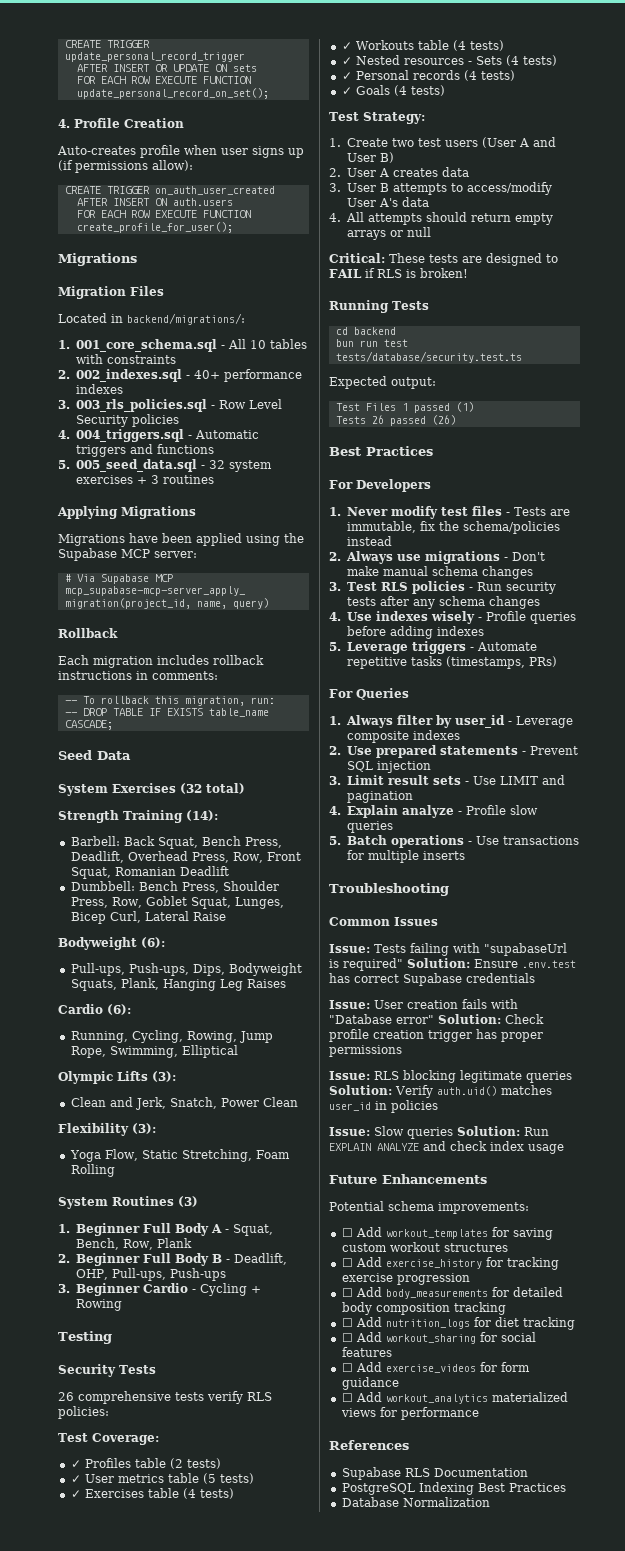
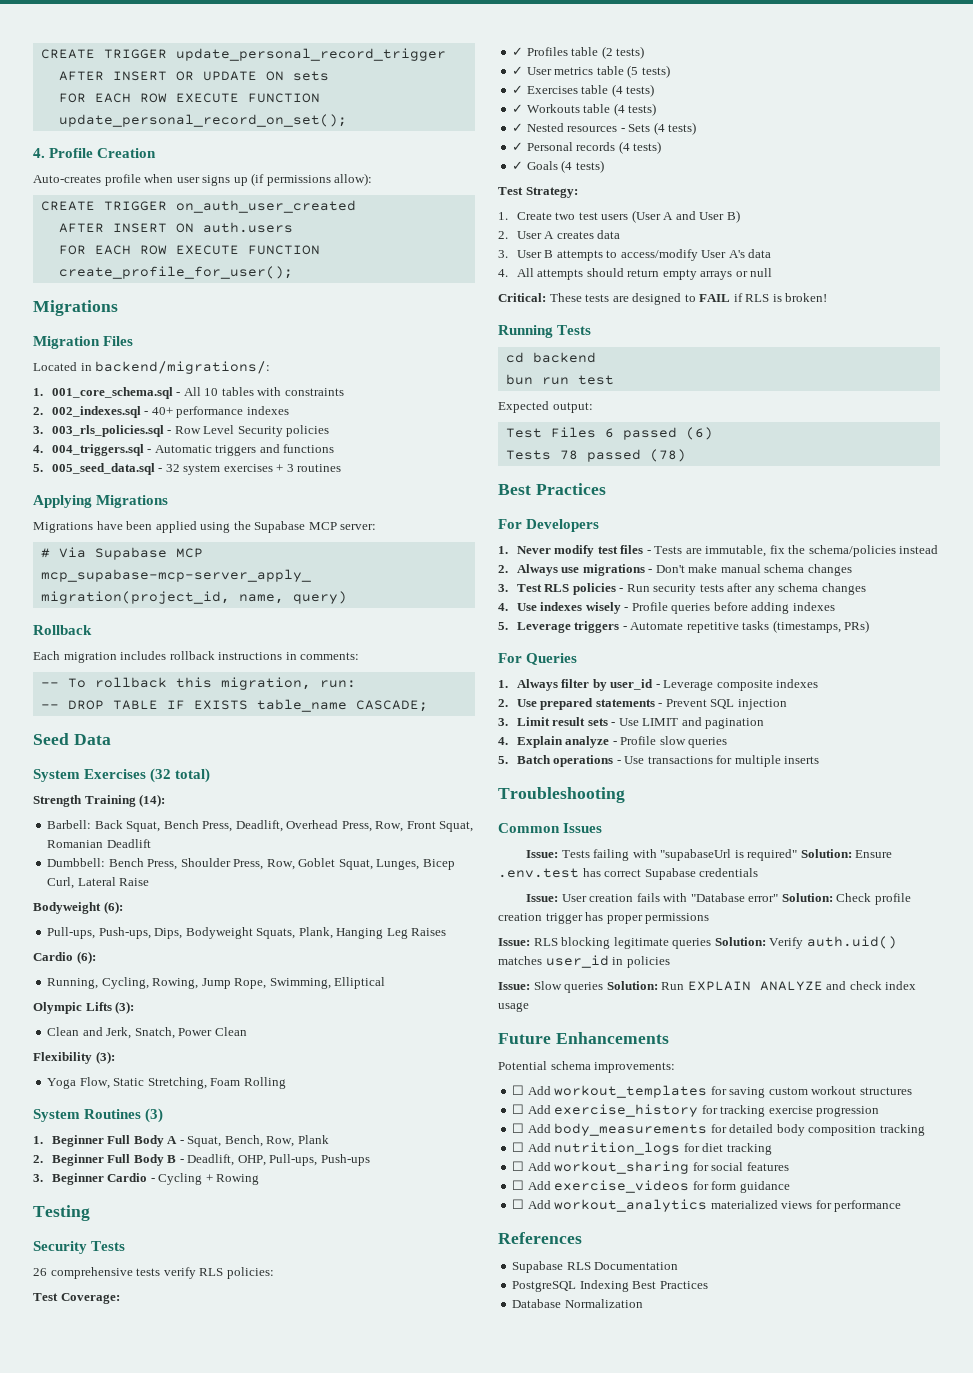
- bun run test tests/database/security.test.ts
+ bun run test
- Test Files 1 passed (1)
- Tests 26 passed (26)
+ Test Files 6 passed (6)
+ Tests 78 passed (78)

